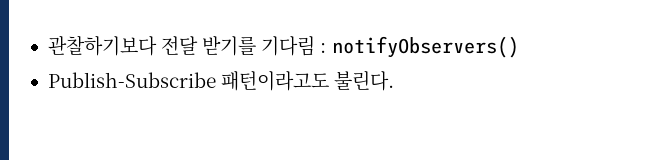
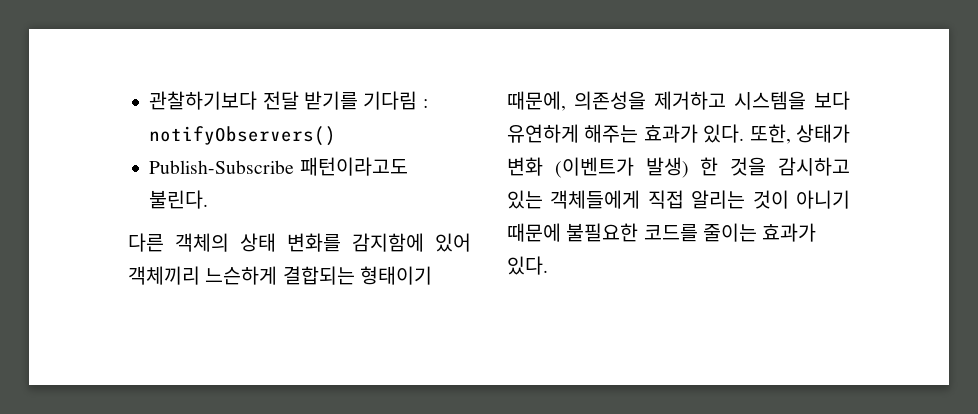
+ 다른 객체의 상태 변화를 감지함에 있어 객체끼리 느슨하게 결합되는 형태이기 때문에, 의존성을 제거하고 시스템을 보다 유연하게 해주는 효과가 있다. 또한, 상태가 변화 (이벤트가 발생) 한 것을 감시하고 있는 객체들에게 직접 알리는 것이 아니기 때문에 불필요한 코드를 줄이는 효과가 있다.

